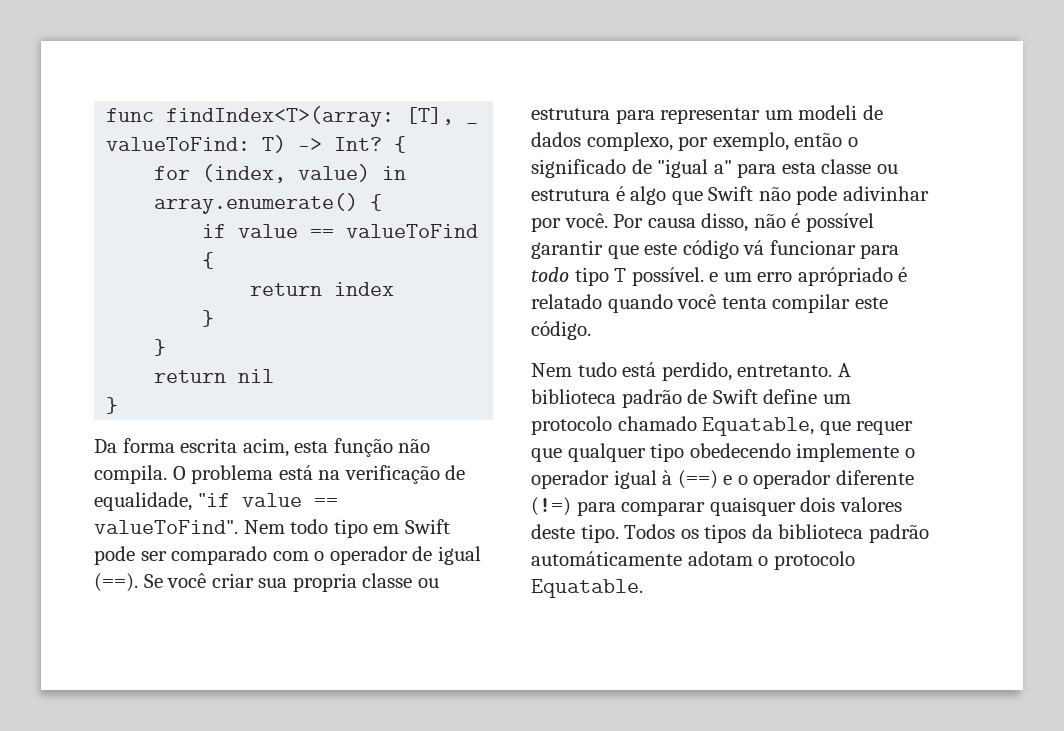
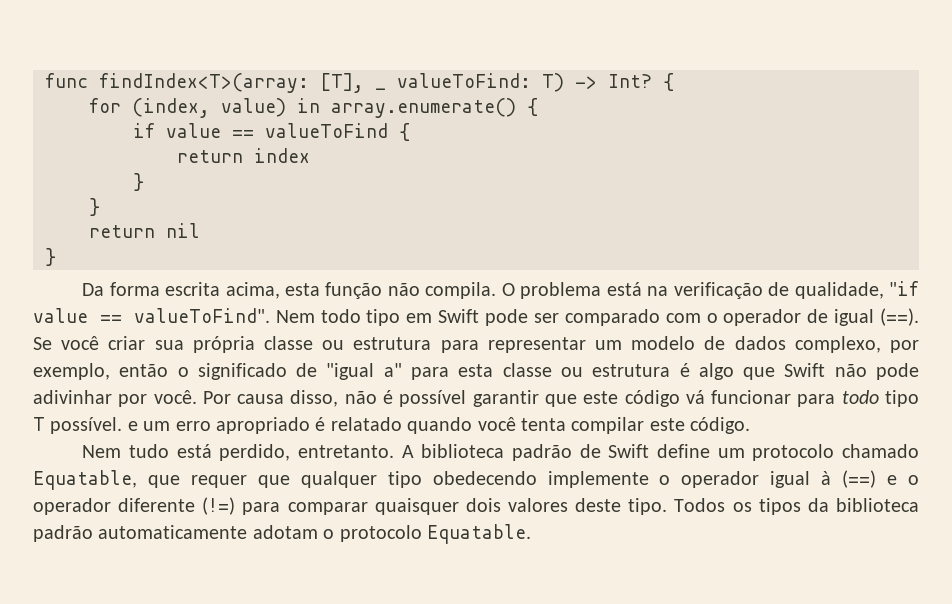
- Da forma escrita acim, esta função não compila.
+ Da forma escrita acima, esta função não compila.
- O problema está na verificação de equalidade, "if value == valueToFind".
+ O problema está na verificação de qualidade, "if value == valueToFind".
- Se você criar sua propria classe ou estrutura para representar um modeli de dados complexo, por exemplo, então o significado de "igual a" para esta classe ou estrutura é algo que Swift não pode adivinhar por você.
+ Se você criar sua própria classe ou estrutura para representar um modelo de dados complexo, por exemplo, então o significado de "igual a" para esta classe ou estrutura é algo que Swift não pode adivinhar por você.
- Por causa disso, não é possível garantir que este código vá funcionar para todo tipo T possível. e um erro aprópriado é relatado quando você tenta compilar este código.
+ Por causa disso, não é possível garantir que este código vá funcionar para todo tipo T possível. e um erro apropriado é relatado quando você tenta compilar este código.
- Todos os tipos da biblioteca padrão automáticamente adotam o protocolo Equatable.
+ Todos os tipos da biblioteca padrão automaticamente adotam o protocolo Equatable.

